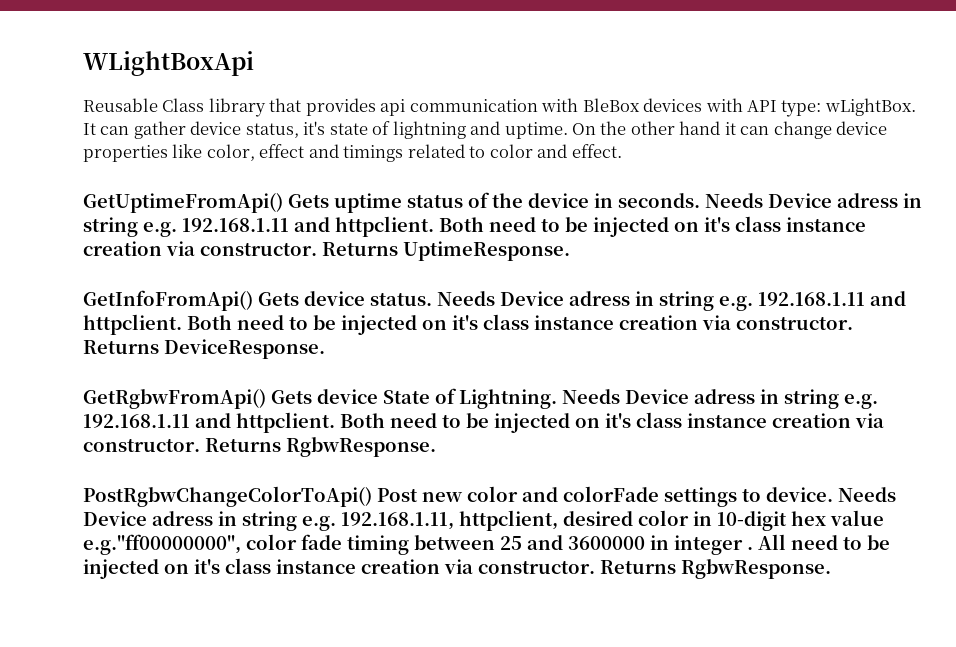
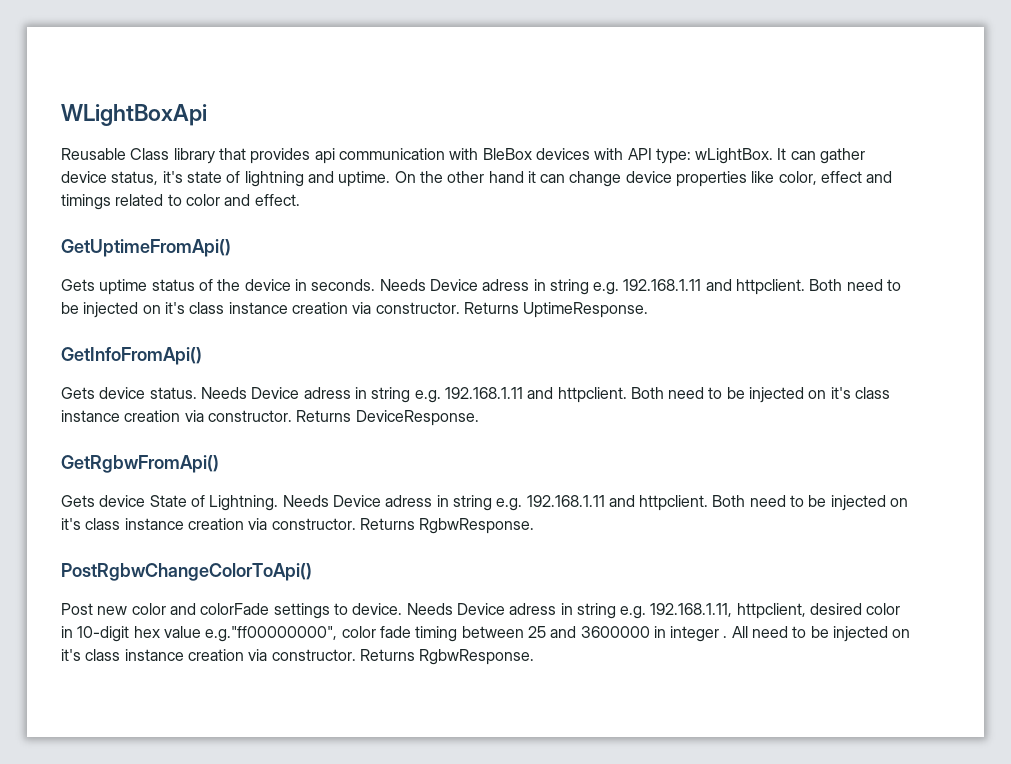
- GetUptimeFromApi() Gets uptime status of the device in seconds.
+ GetUptimeFromApi()
+ Gets uptime status of the device in seconds.
- GetInfoFromApi() Gets device status.
+ GetInfoFromApi()
+ Gets device status.
- GetRgbwFromApi() Gets device State of Lightning.
+ GetRgbwFromApi()
+ Gets device State of Lightning.
- PostRgbwChangeColorToApi() Post new color and colorFade settings to device.
+ PostRgbwChangeColorToApi()
+ Post new color and colorFade settings to device.

